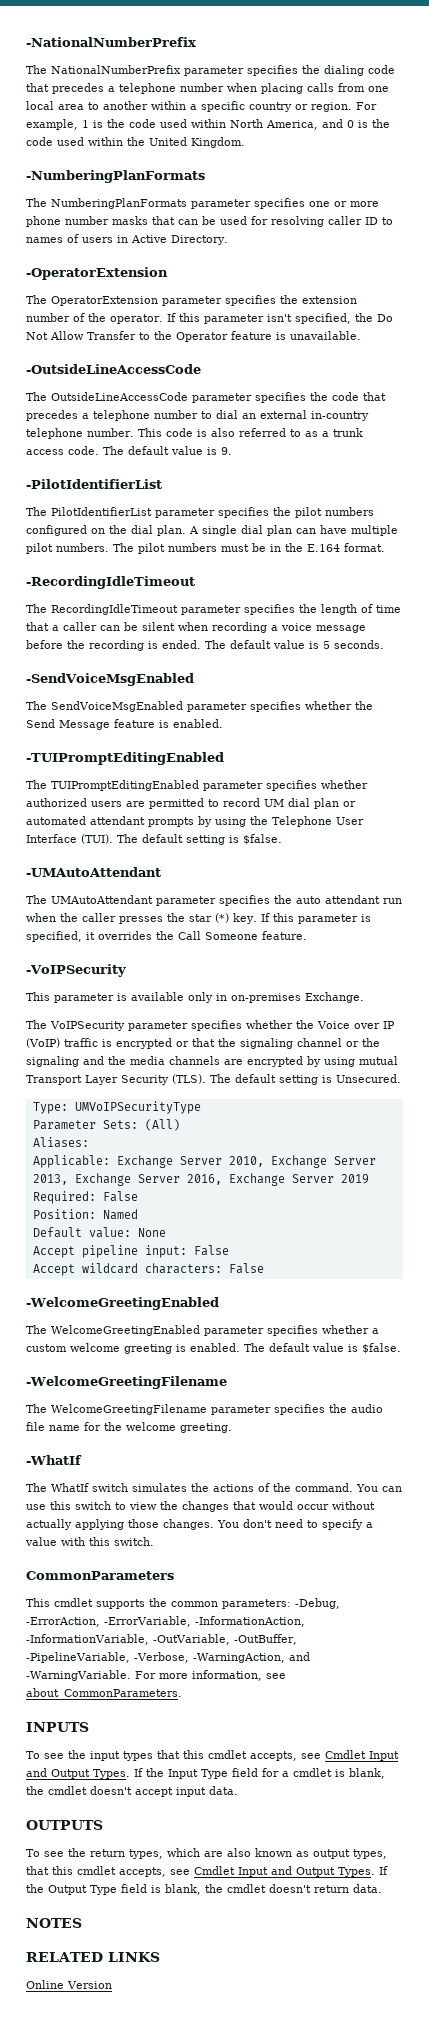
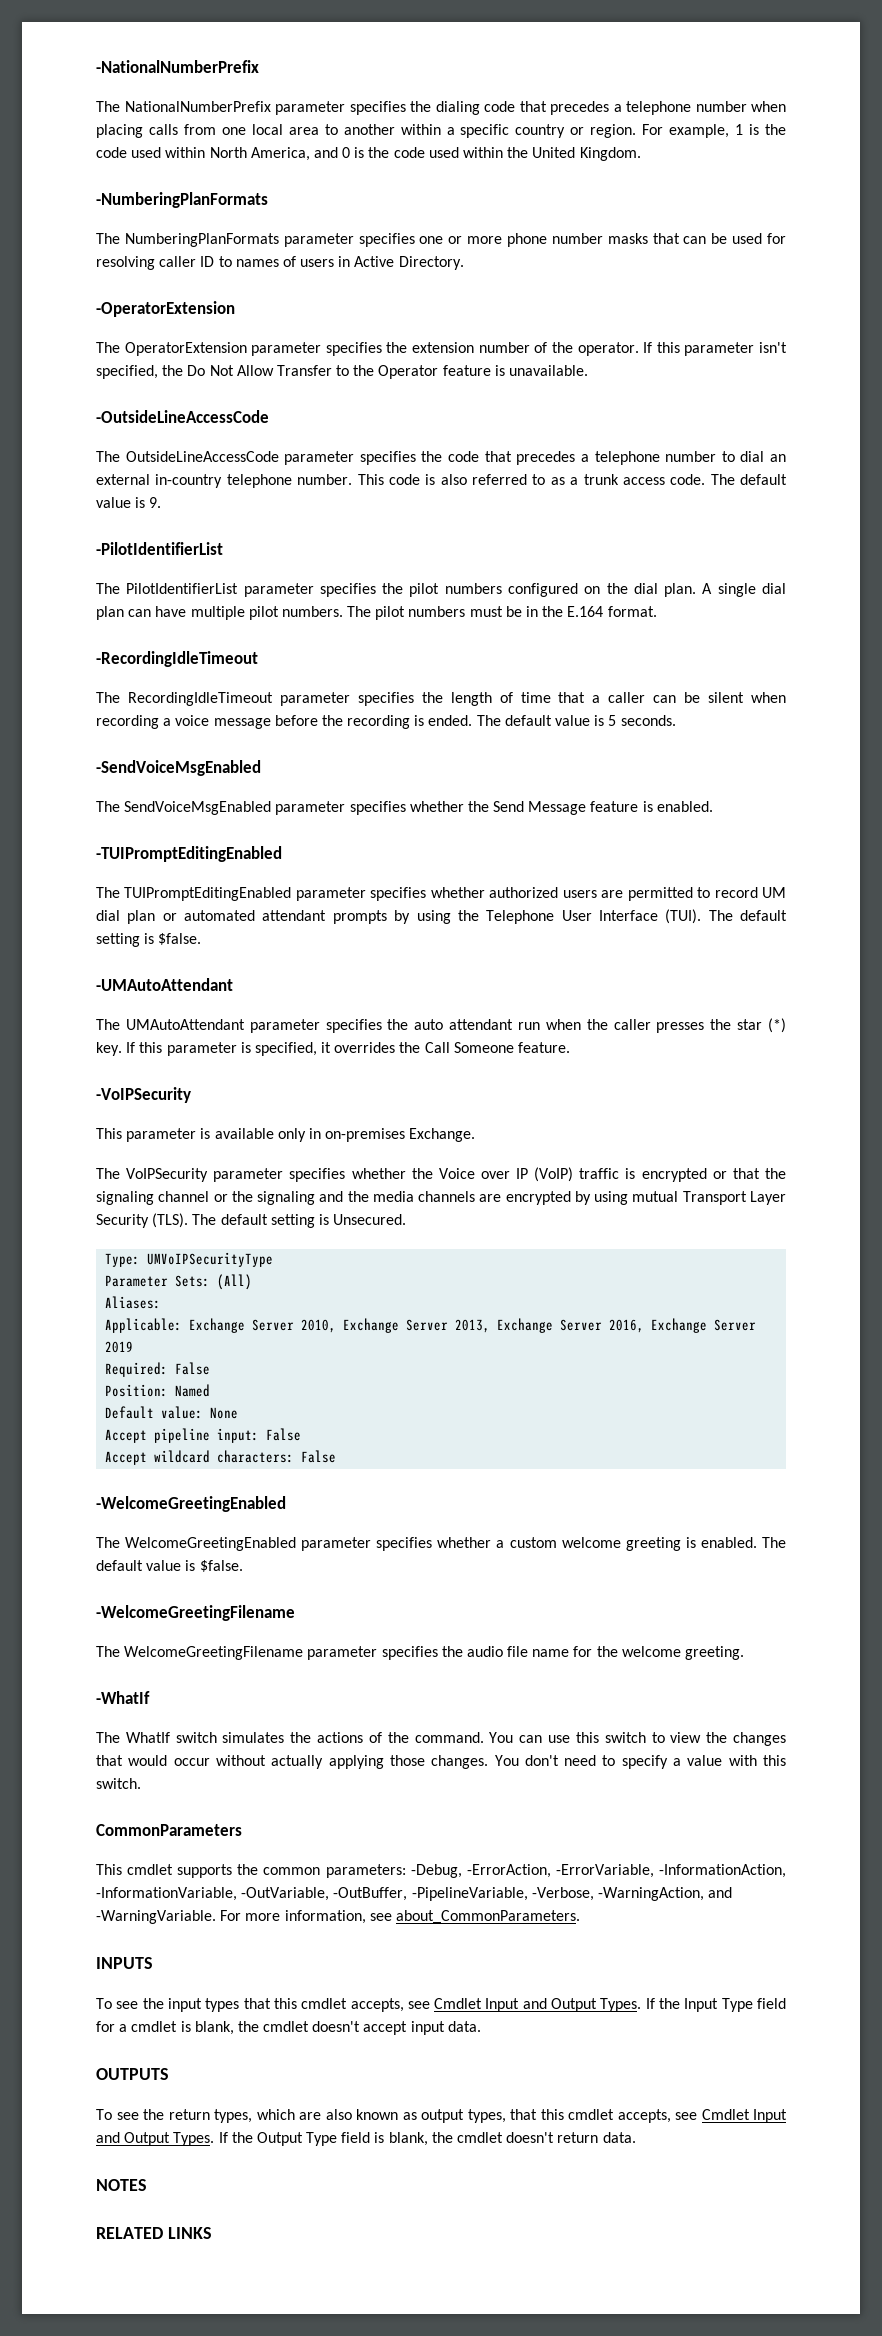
- Online Version

